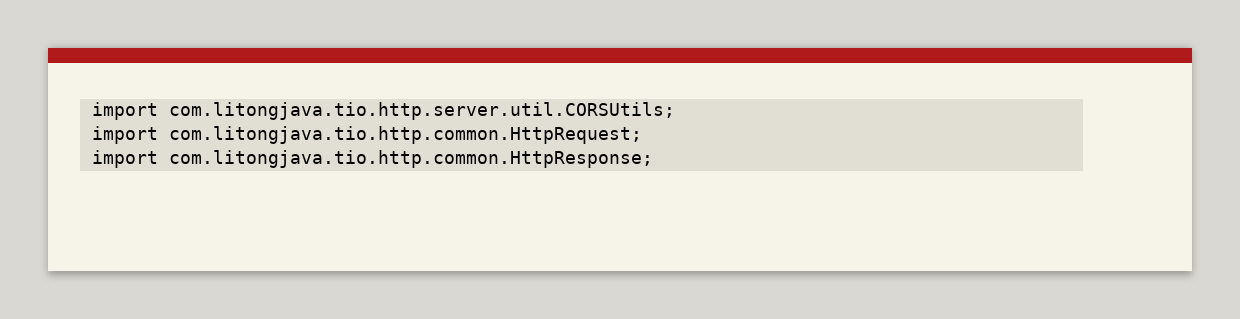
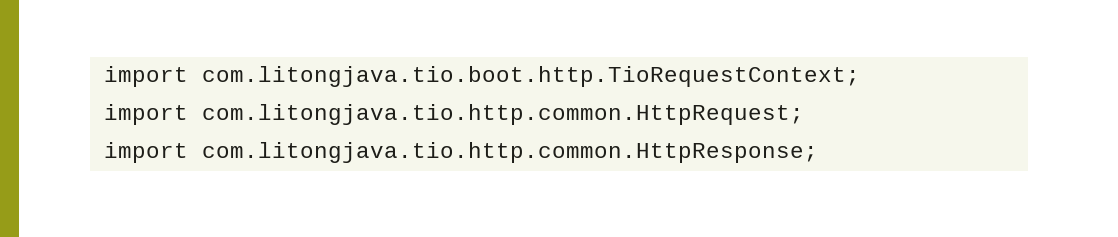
- import com.litongjava.tio.http.server.util.CORSUtils;
+ import com.litongjava.tio.boot.http.TioRequestContext;

